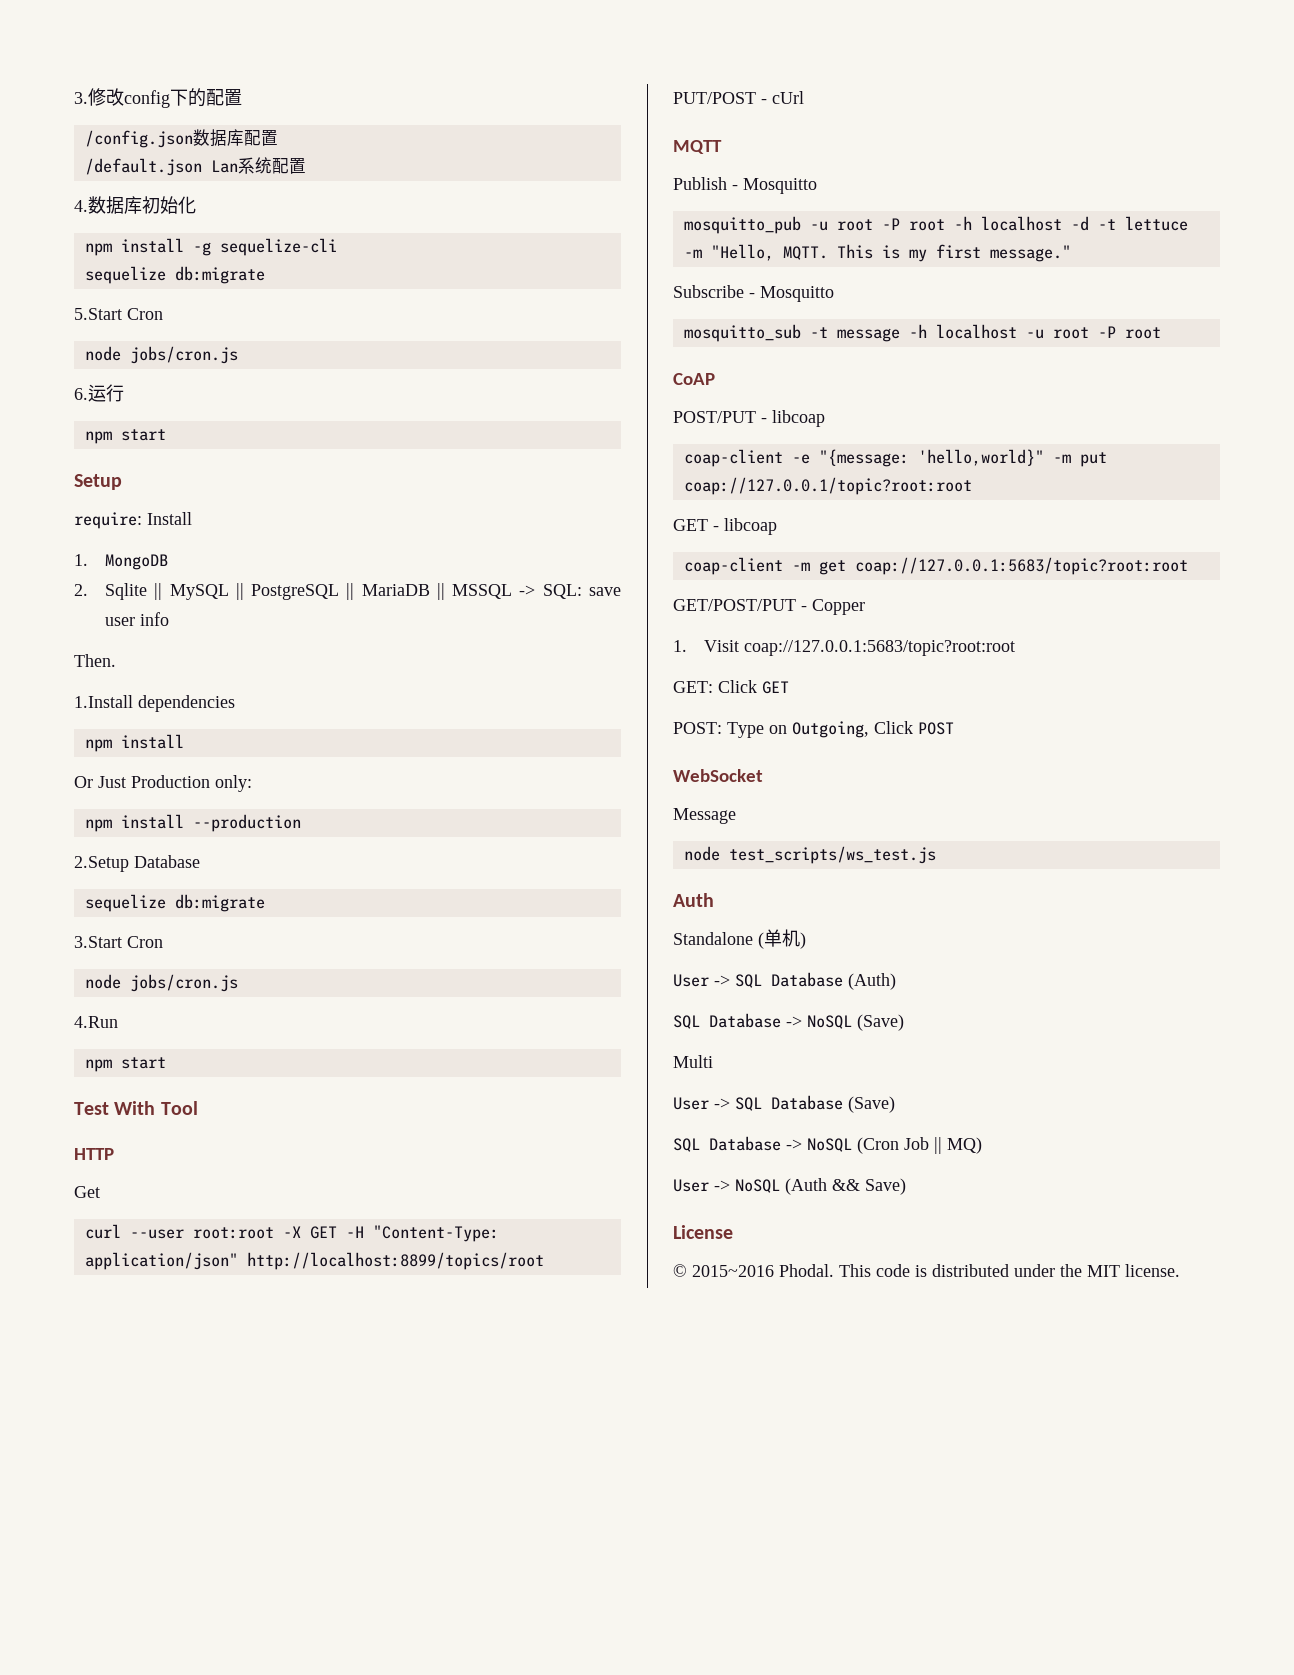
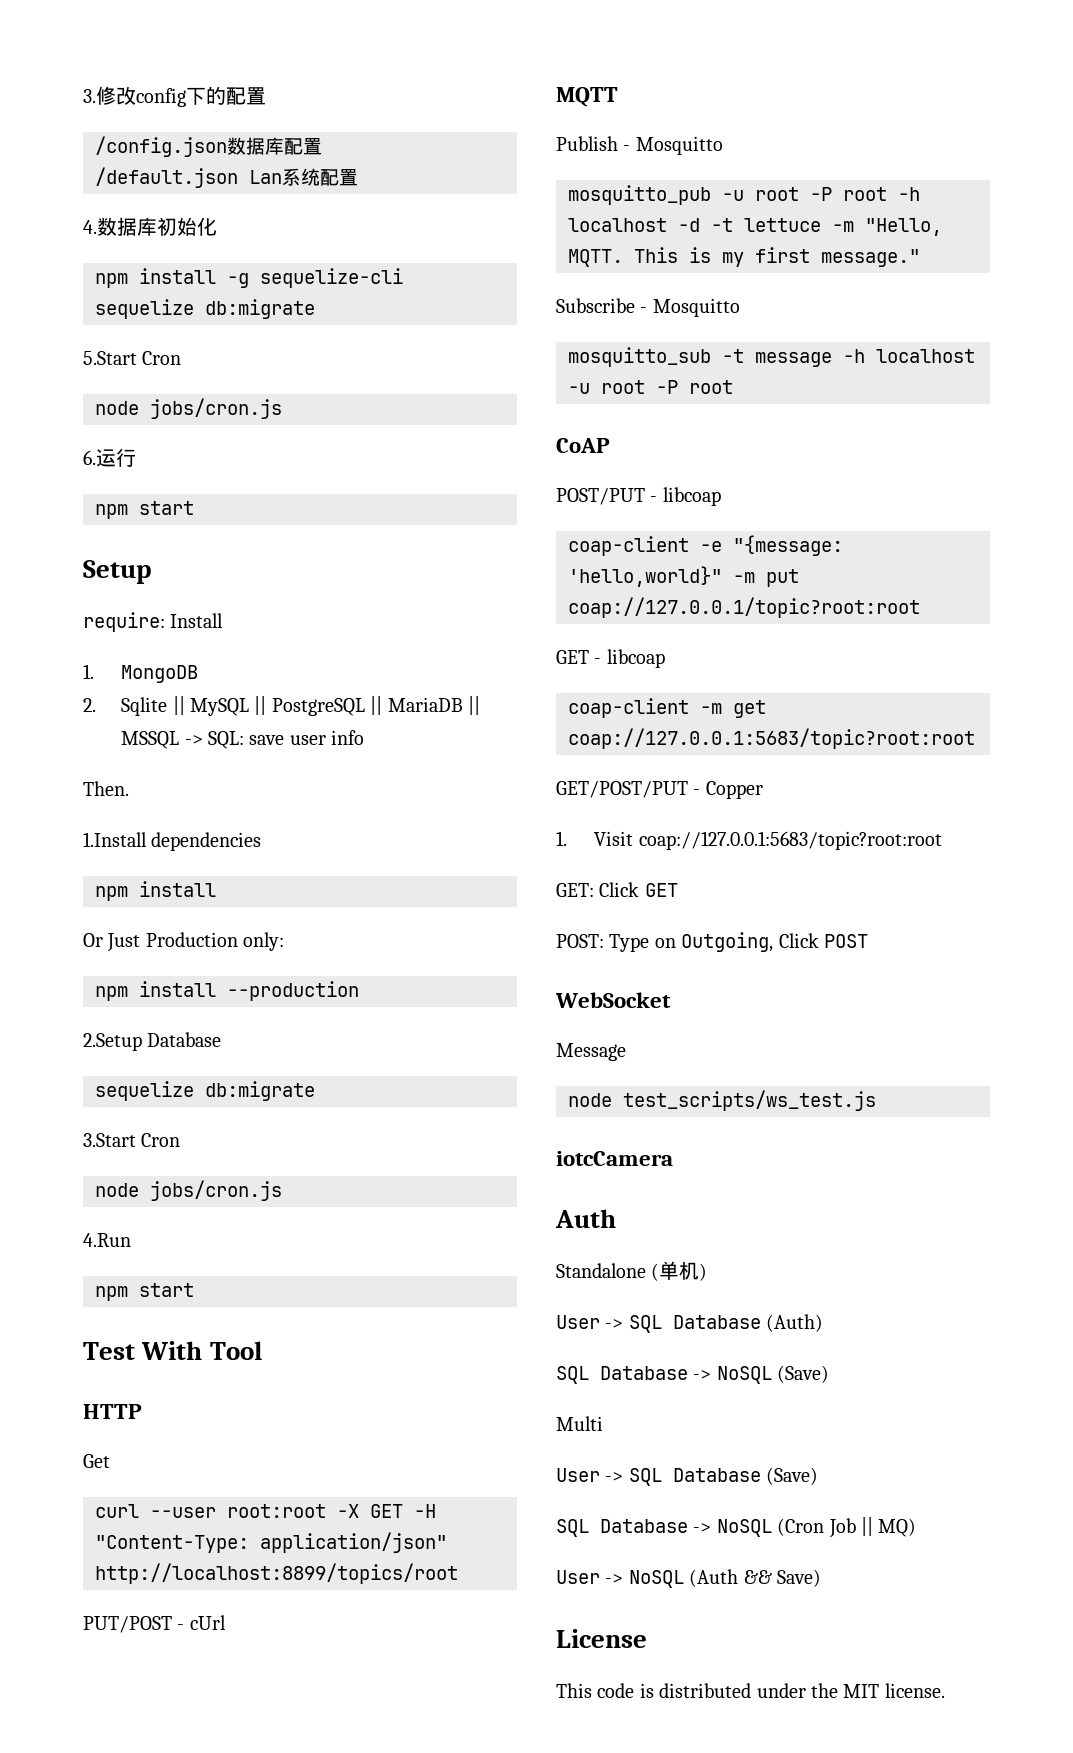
+ iotcCamera
- © 2015~2016 Phodal.

